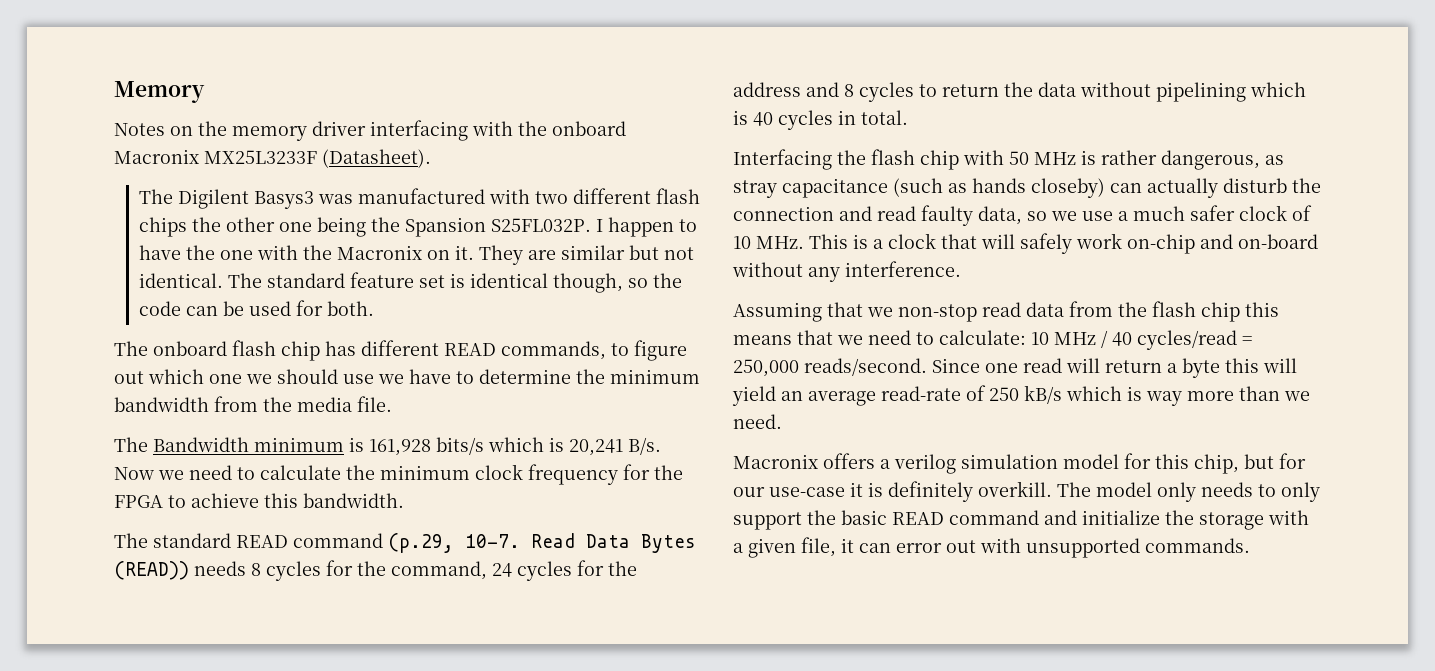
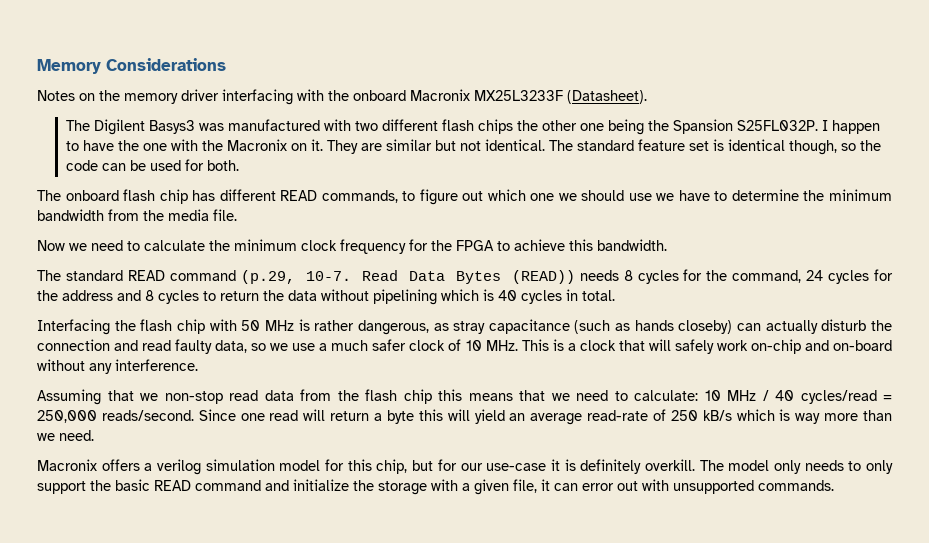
- Memory
+ Memory Considerations
- The Bandwidth minimum is 161,928 bits/s which is 20,241 B/s. Now we need to calculate the minimum clock frequency for the FPGA to achieve this bandwidth.
+ Now we need to calculate the minimum clock frequency for the FPGA to achieve this bandwidth.

